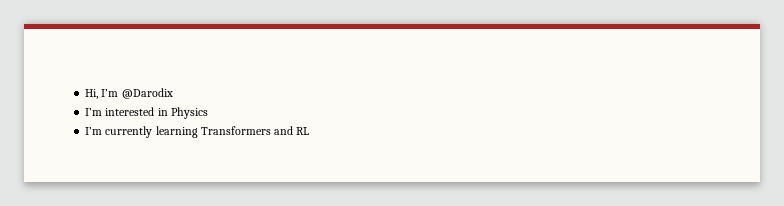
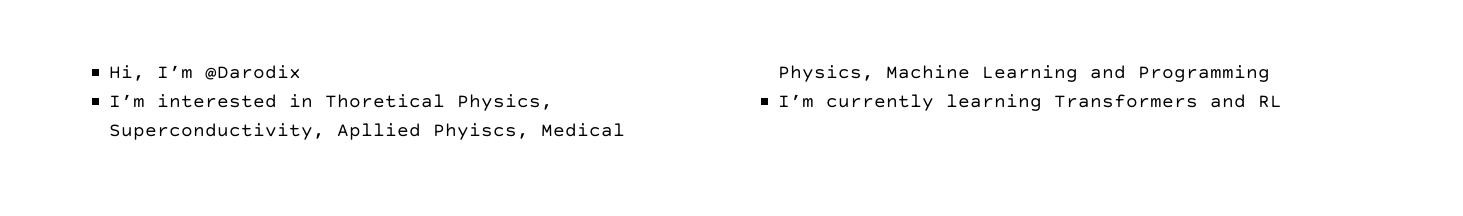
- I’m interested in Physics
+ I’m interested in Thoretical Physics, Superconductivity, Apllied Phyiscs, Medical Physics, Machine Learning and Programming

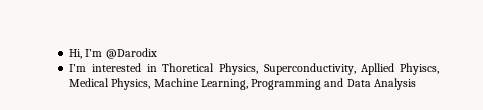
- I’m interested in Thoretical Physics, Superconductivity, Apllied Phyiscs, Medical Physics, Machine Learning and Programming
- I’m currently learning Transformers and RL
+ I’m interested in Thoretical Physics, Superconductivity, Apllied Phyiscs, Medical Physics, Machine Learning, Programming and Data Analysis

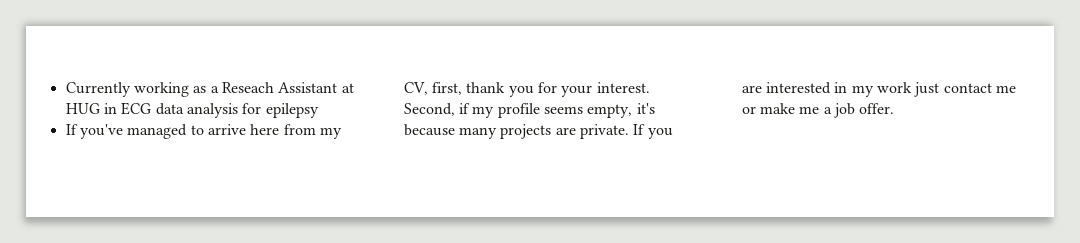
- Hi, I’m @Darodix
- I’m interested in Thoretical Physics, Superconductivity, Apllied Phyiscs, Medical Physics, Machine Learning, Programming and Data Analysis
+ Currently working as a Reseach Assistant at HUG in ECG data analysis for epilepsy
+ If you've managed to arrive here from my CV, first, thank you for your interest. Second, if my profile seems empty, it's because many projects are private. If you are interested in my work just contact me or make me a job offer.

